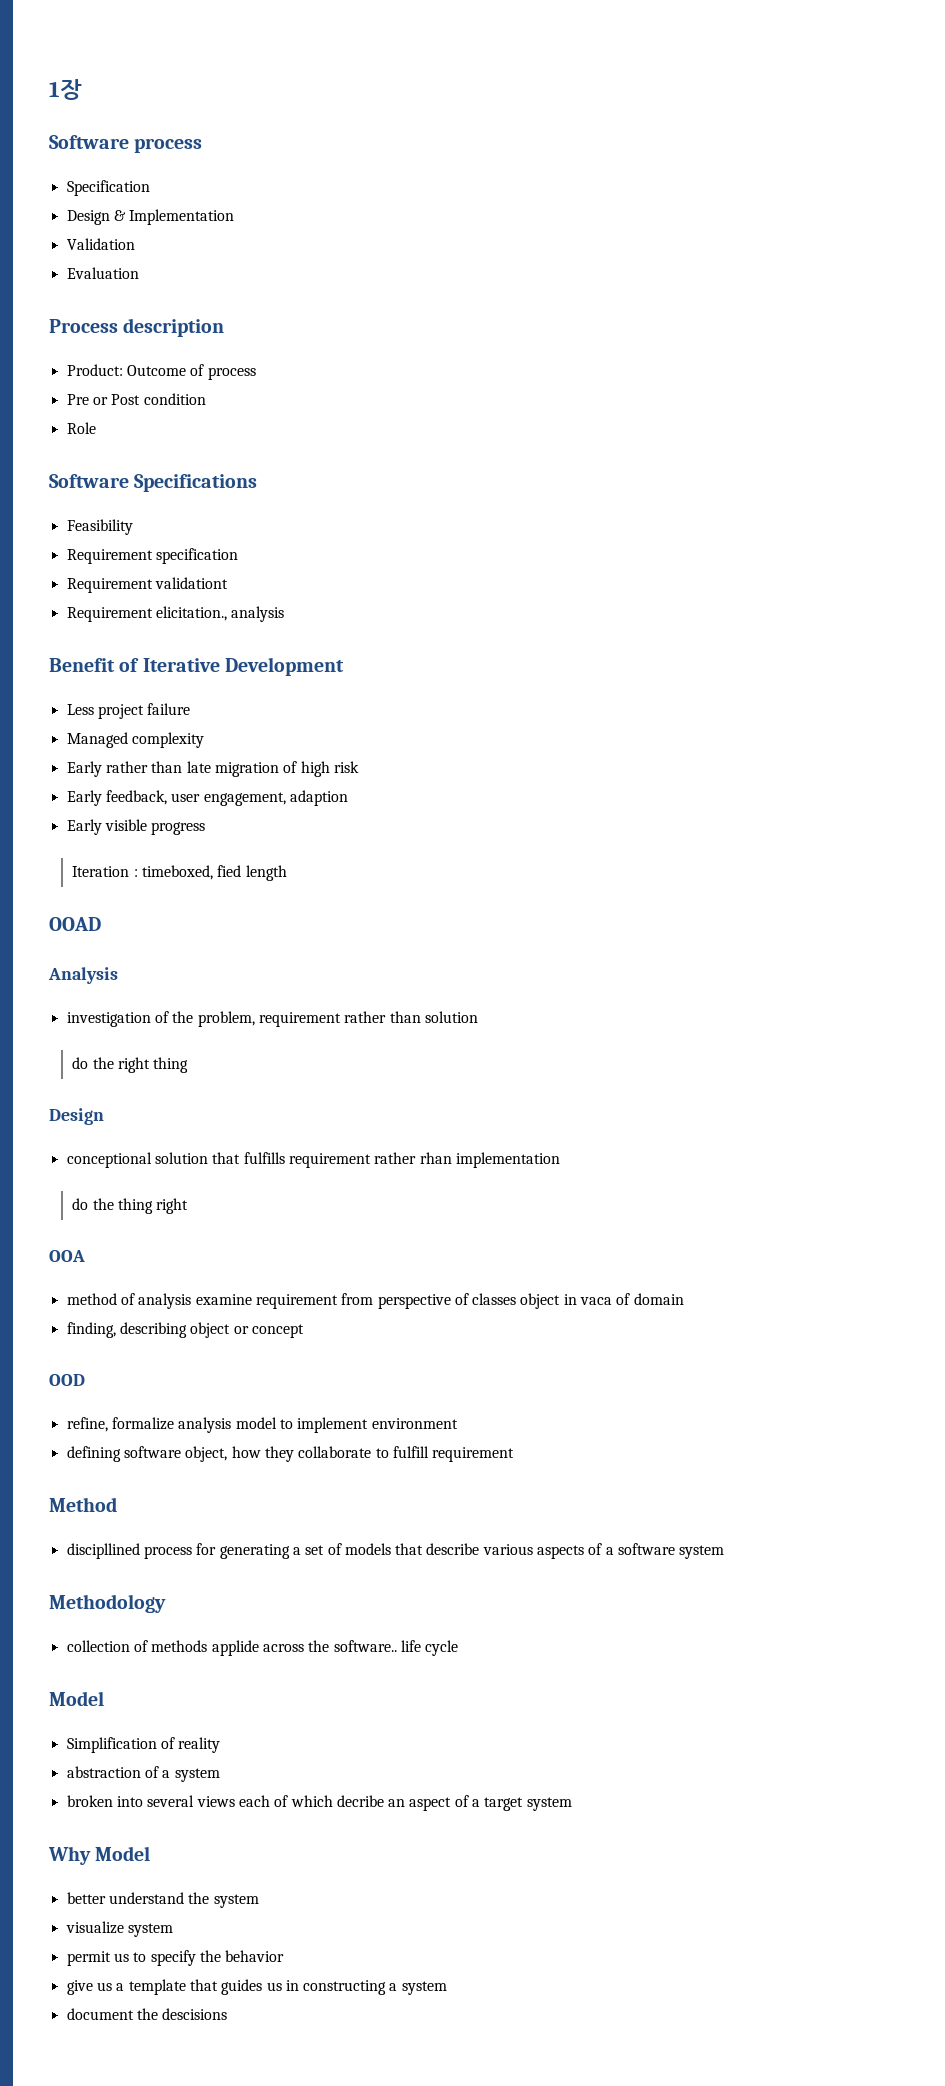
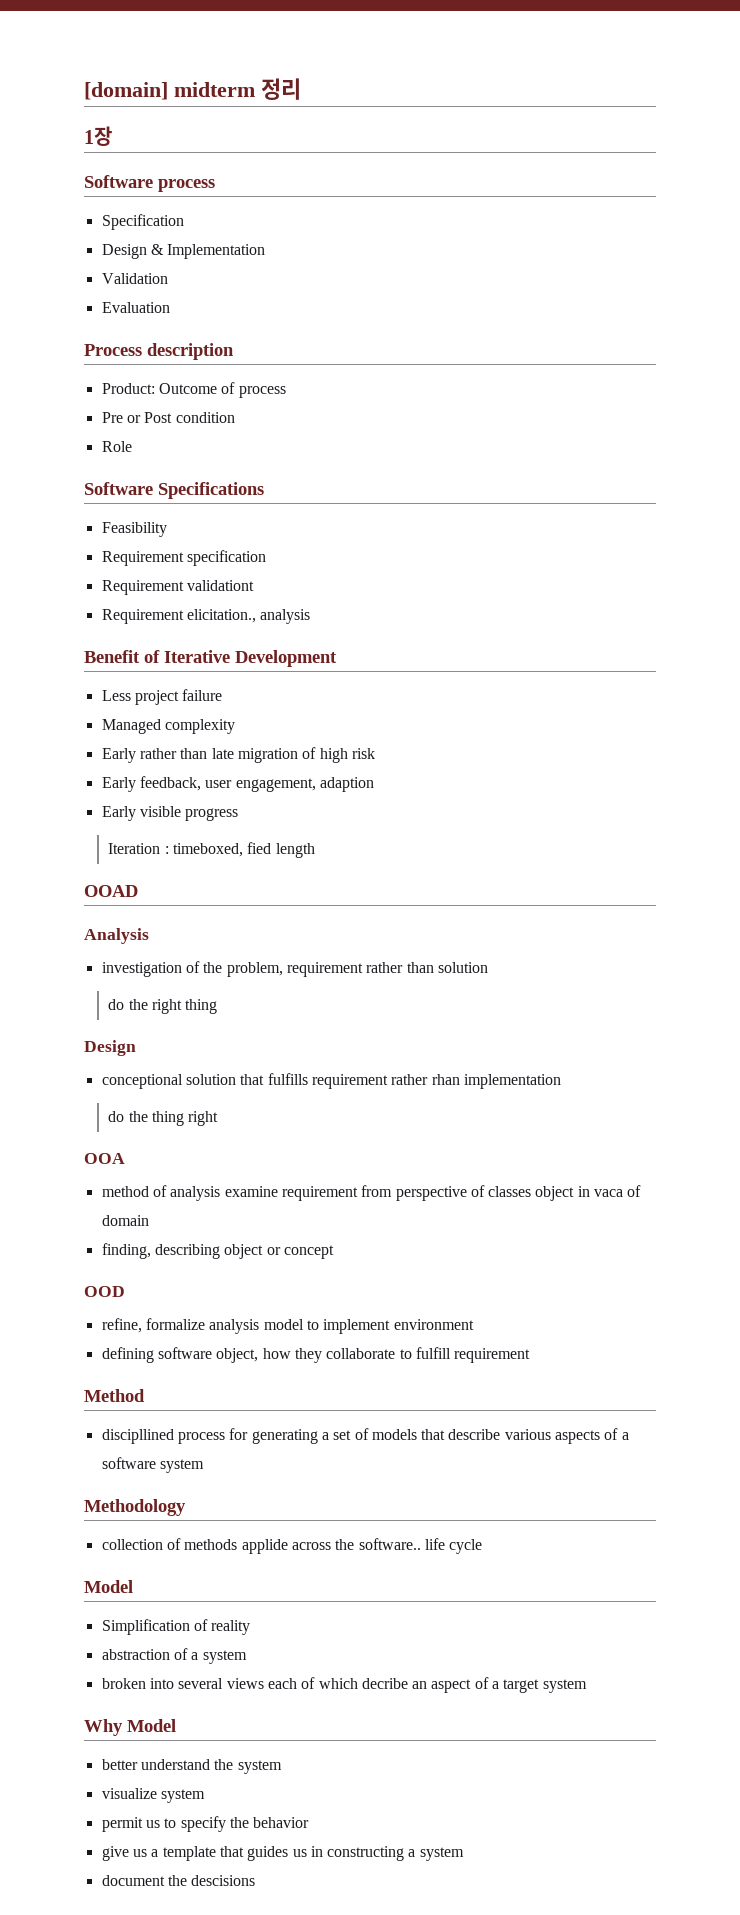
+ [domain] midterm 정리

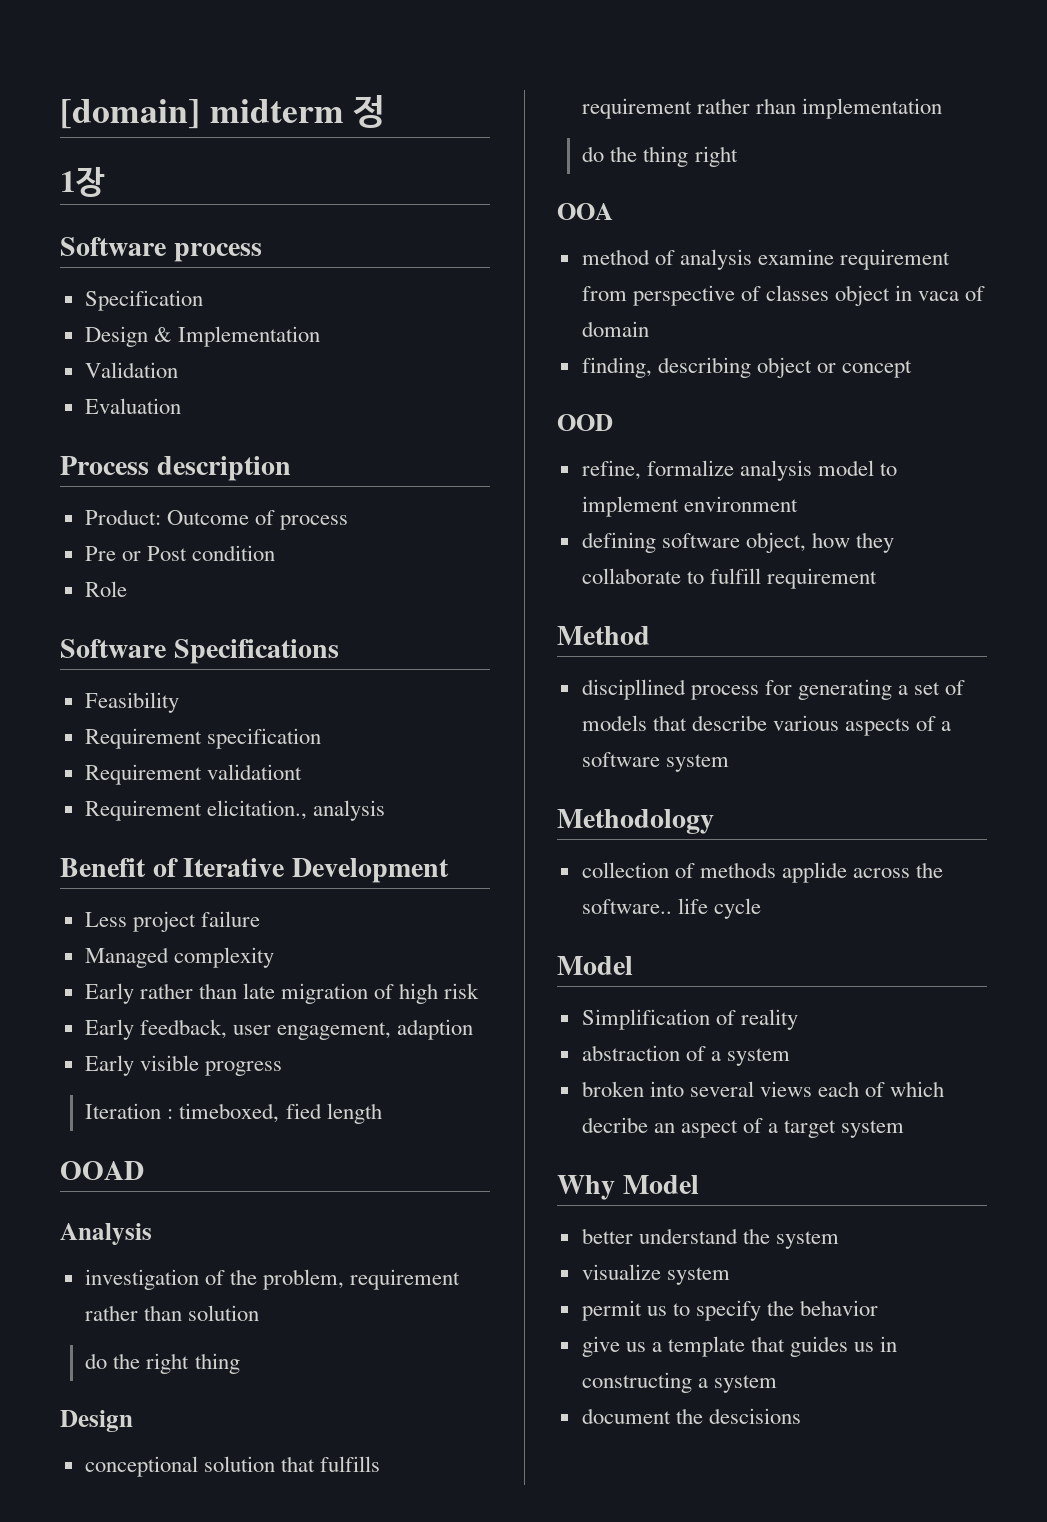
- [domain] midterm 정리
+ [domain] midterm 정

